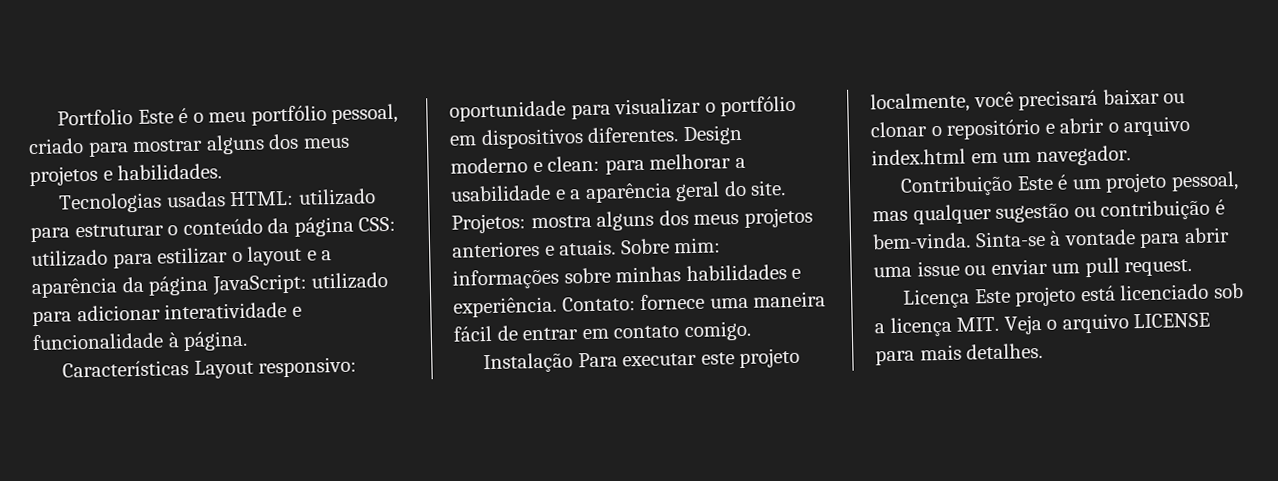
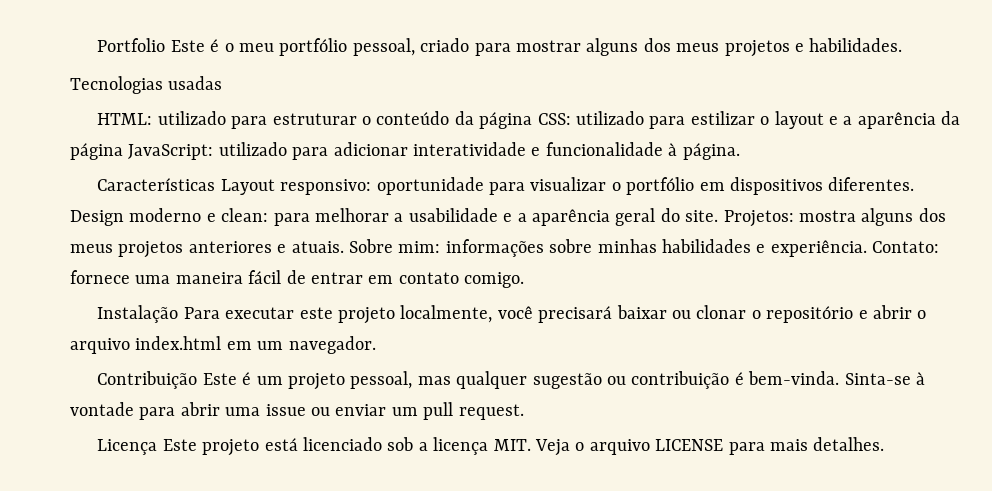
- Tecnologias usadas HTML: utilizado para estruturar o conteúdo da página CSS: utilizado para estilizar o layout e a aparência da página JavaScript: utilizado para adicionar interatividade e funcionalidade à página.
+ Tecnologias usadas
+ HTML: utilizado para estruturar o conteúdo da página CSS: utilizado para estilizar o layout e a aparência da página JavaScript: utilizado para adicionar interatividade e funcionalidade à página.

